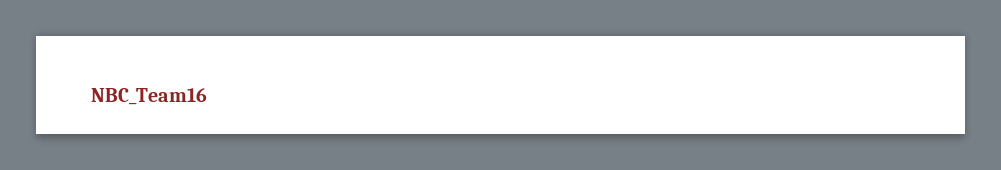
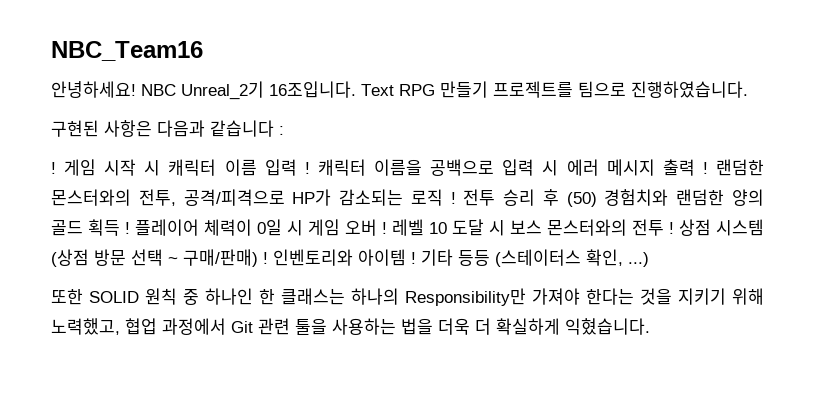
+ 안녕하세요! NBC Unreal_2기 16조입니다. Text RPG 만들기 프로젝트를 팀으로 진행하였습니다.
+ 구현된 사항은 다음과 같습니다 :
+ ! 게임 시작 시 캐릭터 이름 입력 ! 캐릭터 이름을 공백으로 입력 시 에러 메시지 출력 ! 랜덤한 몬스터와의 전투, 공격/피격으로 HP가 감소되는 로직 ! 전투 승리 후 (50) 경험치와 랜덤한 양의 골드 획득 ! 플레이어 체력이 0일 시 게임 오버 ! 레벨 10 도달 시 보스 몬스터와의 전투 ! 상점 시스템 (상점 방문 선택 ~ 구매/판매) ! 인벤토리와 아이템 ! 기타 등등 (스테이터스 확인, ...)
+ 또한 SOLID 원칙 중 하나인 한 클래스는 하나의 Responsibility만 가져야 한다는 것을 지키기 위해 노력했고, 협업 과정에서 Git 관련 툴을 사용하는 법을 더욱 더 확실하게 익혔습니다.

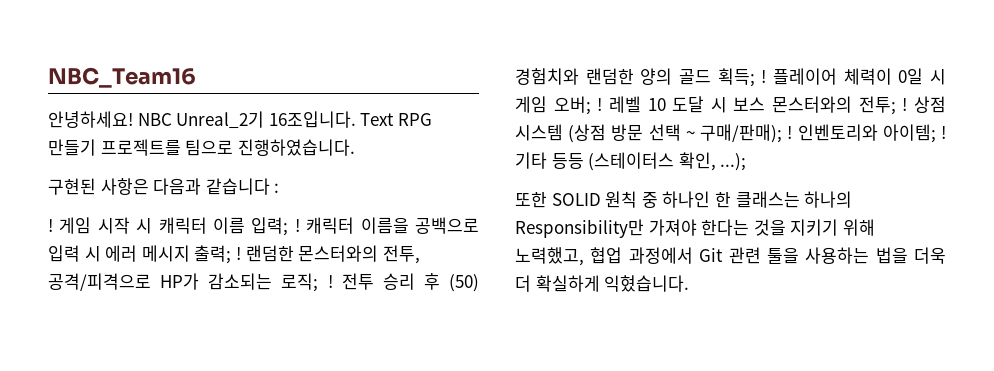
- 게임 시작 시 캐릭터 이름 입력 !
+ 게임 시작 시 캐릭터 이름 입력; !
- 캐릭터 이름을 공백으로 입력 시 에러 메시지 출력 !
+ 캐릭터 이름을 공백으로 입력 시 에러 메시지 출력; !
- 랜덤한 몬스터와의 전투, 공격/피격으로 HP가 감소되는 로직 !
+ 랜덤한 몬스터와의 전투, 공격/피격으로 HP가 감소되는 로직; !
- 전투 승리 후 (50) 경험치와 랜덤한 양의 골드 획득 !
+ 전투 승리 후 (50) 경험치와 랜덤한 양의 골드 획득; !
- 플레이어 체력이 0일 시 게임 오버 !
+ 플레이어 체력이 0일 시 게임 오버; !
- 레벨 10 도달 시 보스 몬스터와의 전투 !
+ 레벨 10 도달 시 보스 몬스터와의 전투; !
- 상점 시스템 (상점 방문 선택 ~ 구매/판매) !
+ 상점 시스템 (상점 방문 선택 ~ 구매/판매); !
- 인벤토리와 아이템 !
+ 인벤토리와 아이템; !
- 기타 등등 (스테이터스 확인, ...)
+ 기타 등등 (스테이터스 확인, ...);

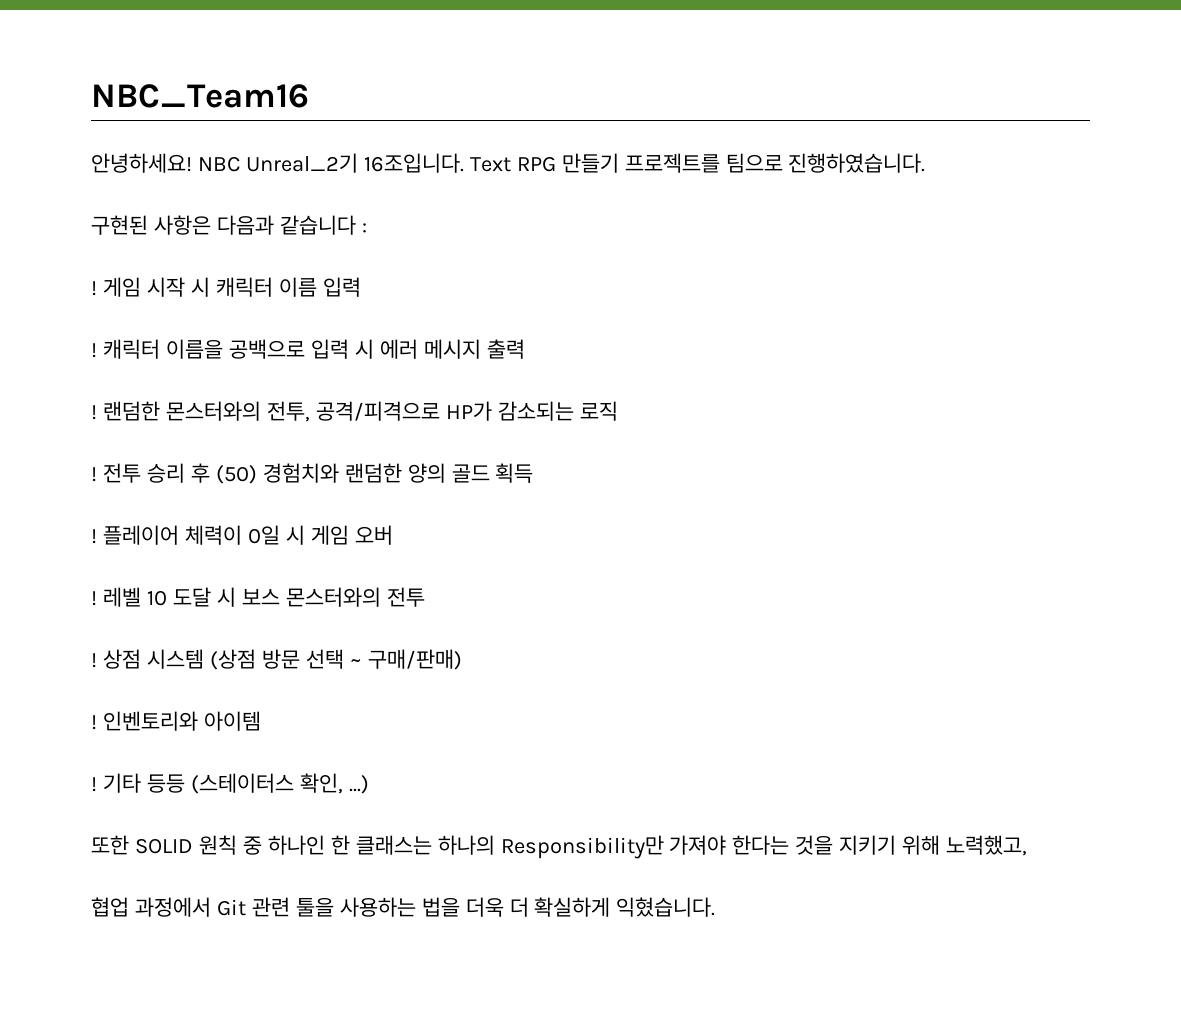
- 게임 시작 시 캐릭터 이름 입력; !
+ 게임 시작 시 캐릭터 이름 입력
+ !
- 캐릭터 이름을 공백으로 입력 시 에러 메시지 출력; !
+ 캐릭터 이름을 공백으로 입력 시 에러 메시지 출력
+ !
- 랜덤한 몬스터와의 전투, 공격/피격으로 HP가 감소되는 로직; !
+ 랜덤한 몬스터와의 전투, 공격/피격으로 HP가 감소되는 로직
+ !
- 전투 승리 후 (50) 경험치와 랜덤한 양의 골드 획득; !
+ 전투 승리 후 (50) 경험치와 랜덤한 양의 골드 획득
+ !
- 플레이어 체력이 0일 시 게임 오버; !
+ 플레이어 체력이 0일 시 게임 오버
+ !
- 레벨 10 도달 시 보스 몬스터와의 전투; !
+ 레벨 10 도달 시 보스 몬스터와의 전투
+ !
- 상점 시스템 (상점 방문 선택 ~ 구매/판매); !
+ 상점 시스템 (상점 방문 선택 ~ 구매/판매)
+ !
- 인벤토리와 아이템; !
+ 인벤토리와 아이템
+ !
- 기타 등등 (스테이터스 확인, ...);
+ 기타 등등 (스테이터스 확인, ...)
- 또한 SOLID 원칙 중 하나인 한 클래스는 하나의 Responsibility만 가져야 한다는 것을 지키기 위해 노력했고, 협업 과정에서 Git 관련 툴을 사용하는 법을 더욱 더 확실하게 익혔습니다.
+ 또한 SOLID 원칙 중 하나인 한 클래스는 하나의 Responsibility만 가져야 한다는 것을 지키기 위해 노력했고,
+ 협업 과정에서 Git 관련 툴을 사용하는 법을 더욱 더 확실하게 익혔습니다.

